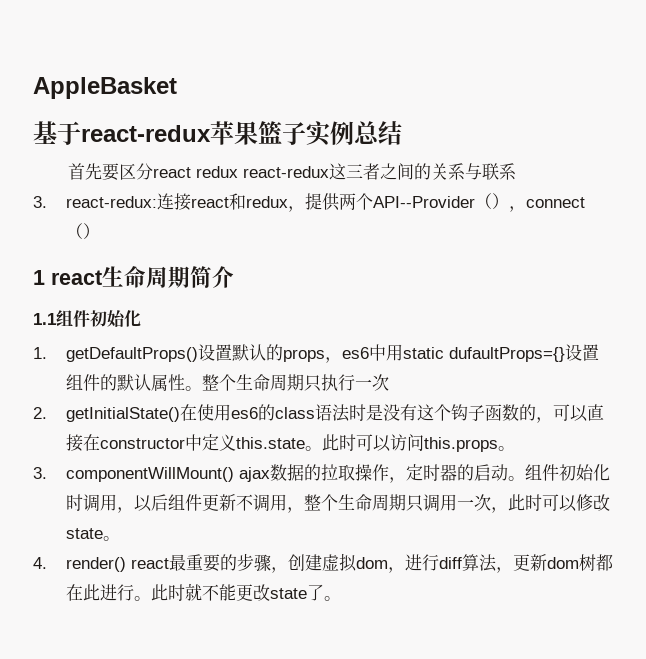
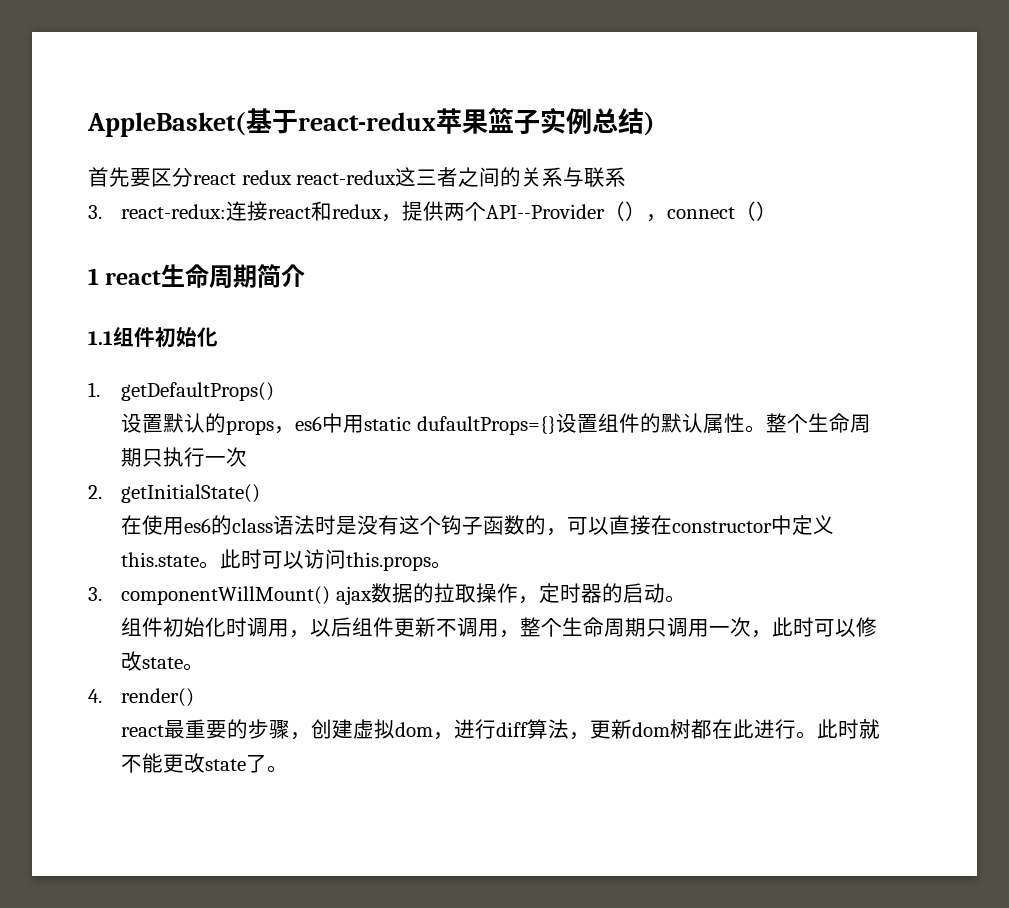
- AppleBasket
- 基于react-redux苹果篮子实例总结
+ AppleBasket(基于react-redux苹果篮子实例总结)
- 1. getDefaultProps()设置默认的props，es6中用static dufaultProps={}设置组件的默认属性。
+ 1. getDefaultProps()
+ 设置默认的props，es6中用static dufaultProps={}设置组件的默认属性。
- 2. getInitialState()在使用es6的class语法时是没有这个钩子函数的，可以直接在constructor中定义this.state。
+ 2. getInitialState()
+ 在使用es6的class语法时是没有这个钩子函数的，可以直接在constructor中定义this.state。
- 3. componentWillMount() ajax数据的拉取操作，定时器的启动。组件初始化时调用，以后组件更新不调用，整个生命周期只调用一次，此时可以修改state。
+ 3. componentWillMount() ajax数据的拉取操作，定时器的启动。
+ 组件初始化时调用，以后组件更新不调用，整个生命周期只调用一次，此时可以修改state。
- 4. render() react最重要的步骤，创建虚拟dom，进行diff算法，更新dom树都在此进行。
+ 4. render()
+ react最重要的步骤，创建虚拟dom，进行diff算法，更新dom树都在此进行。

